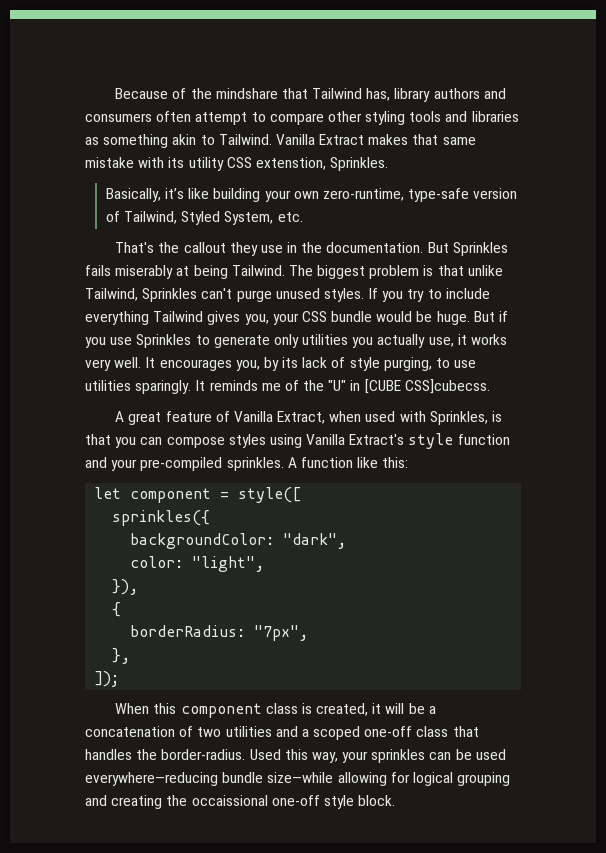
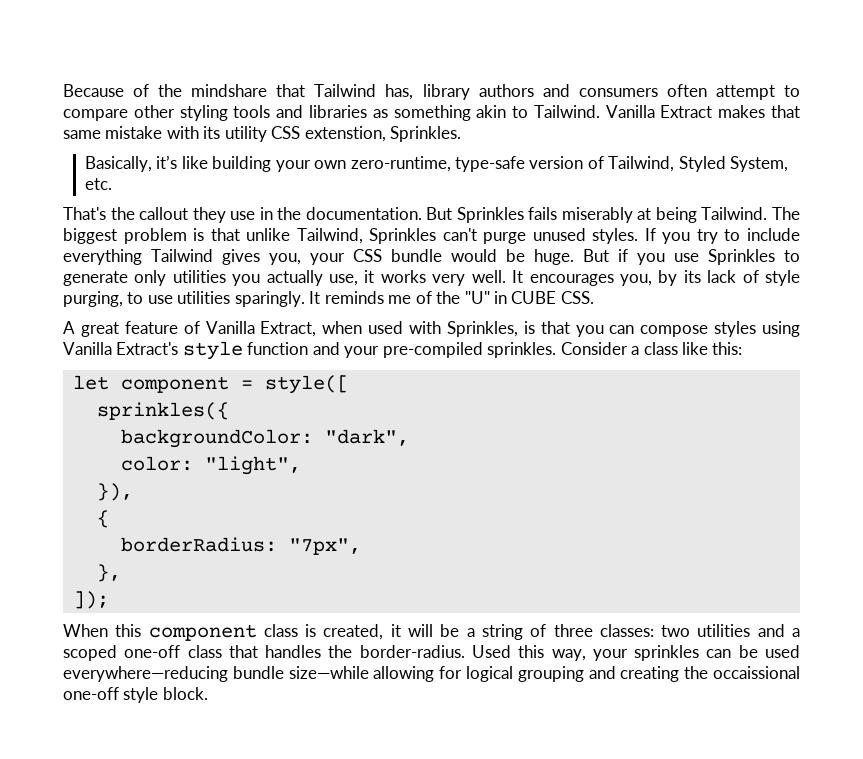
- It reminds me of the "U" in [CUBE CSS]cubecss.
+ It reminds me of the "U" in CUBE CSS.
- A function like this:
+ Consider a class like this:
- When this component class is created, it will be a concatenation of two utilities and a scoped one-off class that handles the border-radius.
+ When this component class is created, it will be a string of three classes: two utilities and a scoped one-off class that handles the border-radius.

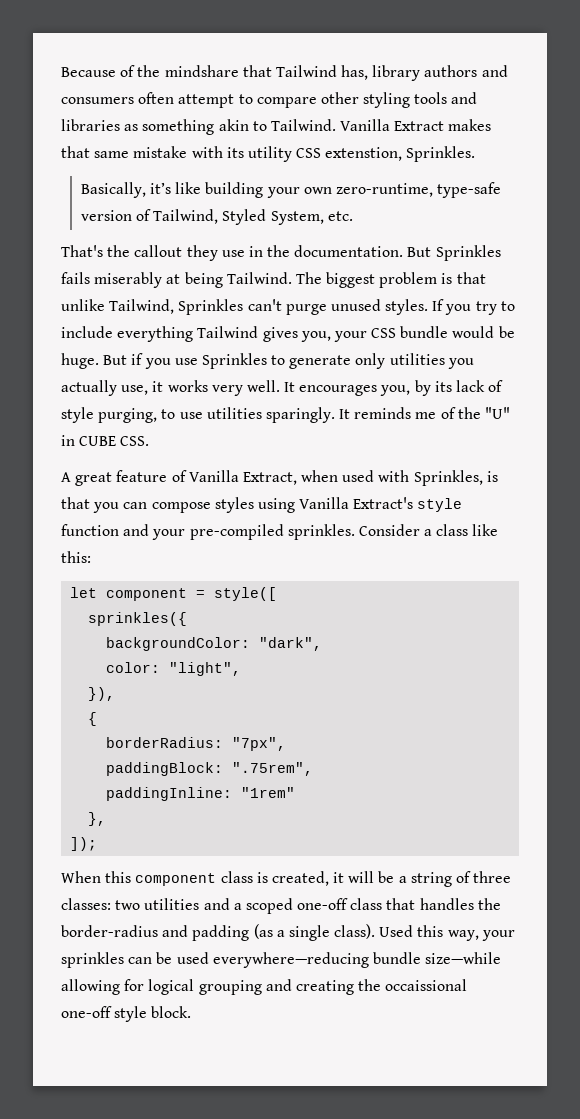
+ paddingBlock: ".75rem",
+ paddingInline: "1rem"
- When this component class is created, it will be a string of three classes: two utilities and a scoped one-off class that handles the border-radius.
+ When this component class is created, it will be a string of three classes: two utilities and a scoped one-off class that handles the border-radius and padding (as a single class).

